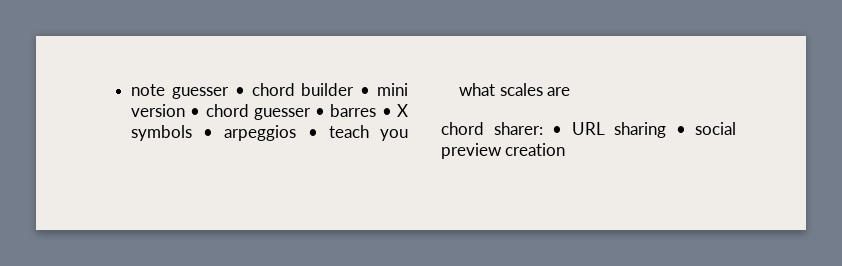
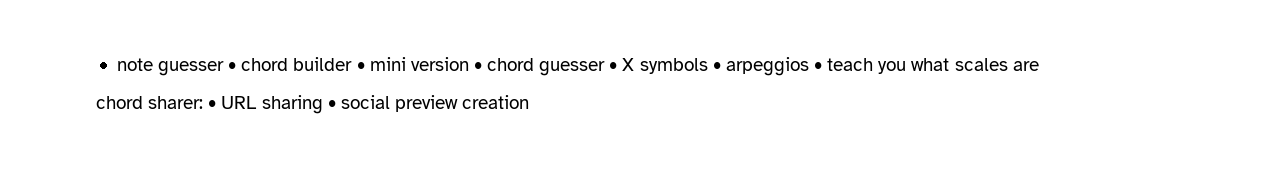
- note guesser • chord builder • mini version • chord guesser • barres • X symbols • arpeggios • teach you what scales are
+ note guesser • chord builder • mini version • chord guesser • X symbols • arpeggios • teach you what scales are

